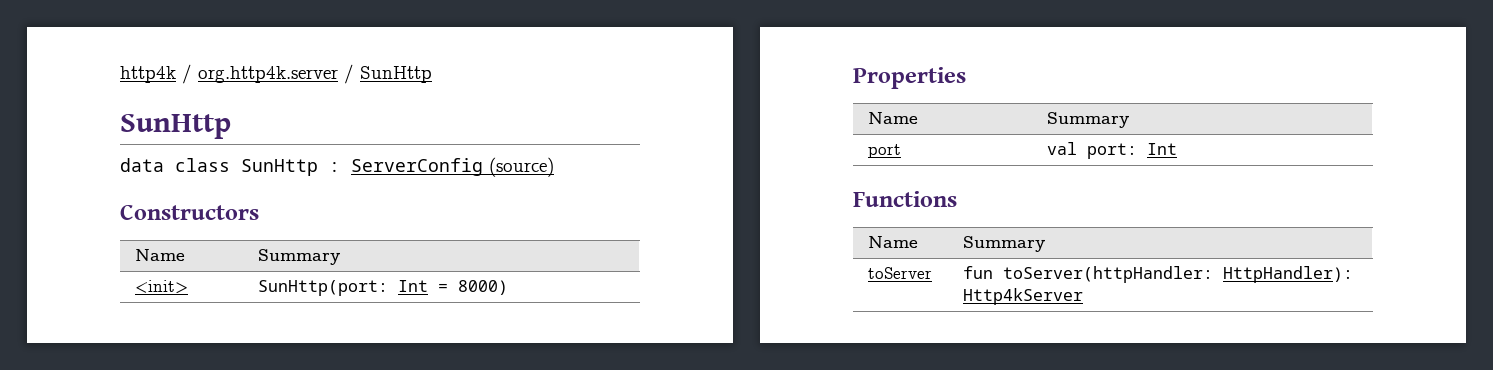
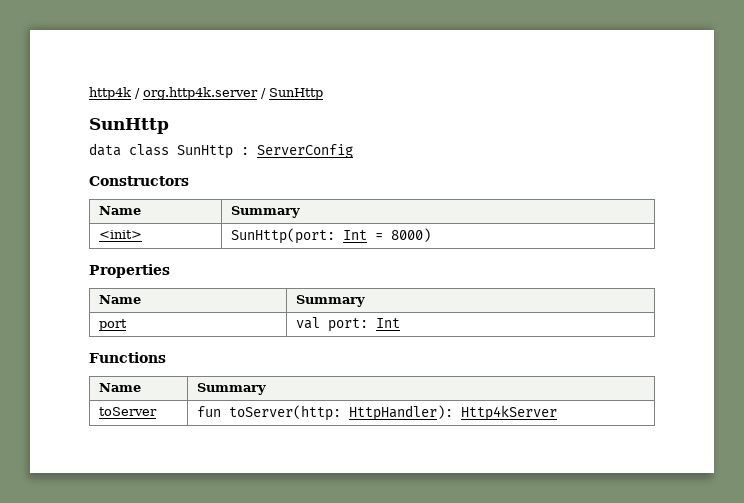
- data class SunHttp : ServerConfig (source)
+ data class SunHttp : ServerConfig
- toServer | fun toServer(httpHandler: HttpHandler): Http4kServer
+ toServer | fun toServer(http: HttpHandler): Http4kServer

